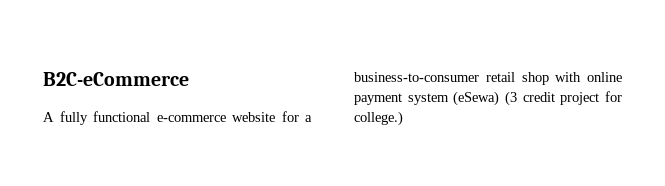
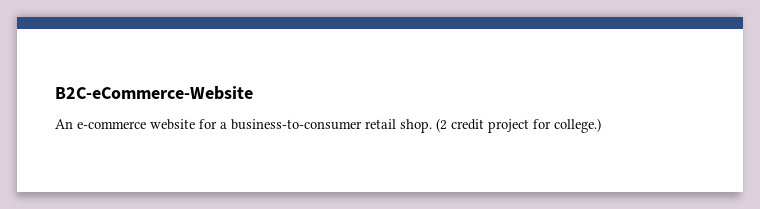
- B2C-eCommerce
- A fully functional e-commerce website for a business-to-consumer retail shop with online payment system (eSewa) (3 credit project for college.)
+ B2C-eCommerce-Website
+ An e-commerce website for a business-to-consumer retail shop. (2 credit project for college.)

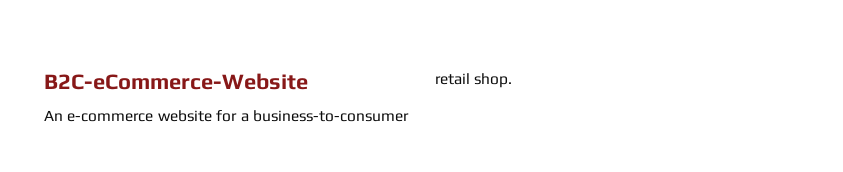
- (2 credit project for college.)

